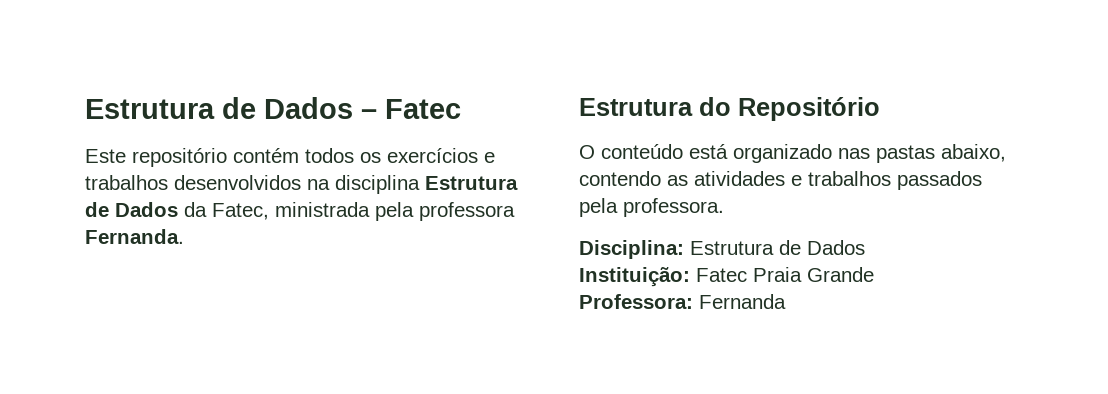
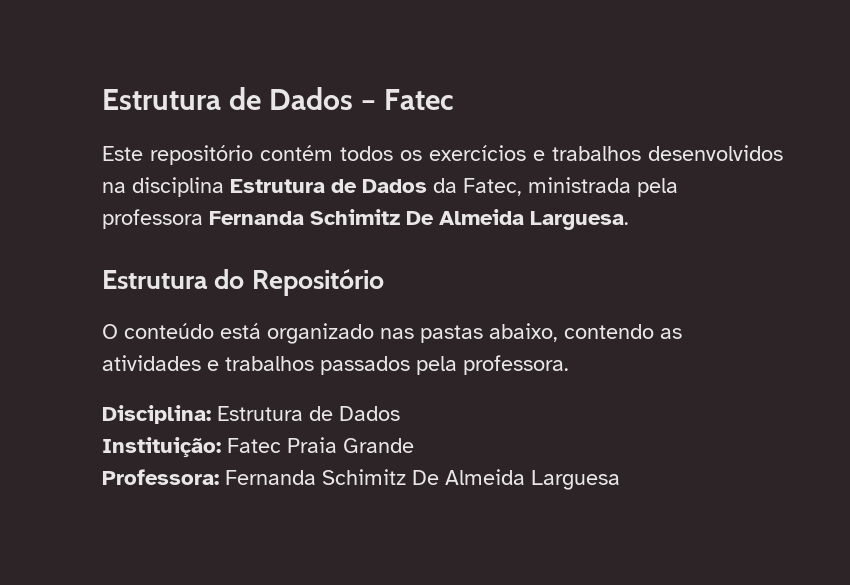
- Este repositório contém todos os exercícios e trabalhos desenvolvidos na disciplina Estrutura de Dados da Fatec, ministrada pela professora Fernanda.
+ Este repositório contém todos os exercícios e trabalhos desenvolvidos na disciplina Estrutura de Dados da Fatec, ministrada pela professora Fernanda Schimitz De Almeida Larguesa.
- Professora: Fernanda
+ Professora: Fernanda Schimitz De Almeida Larguesa

